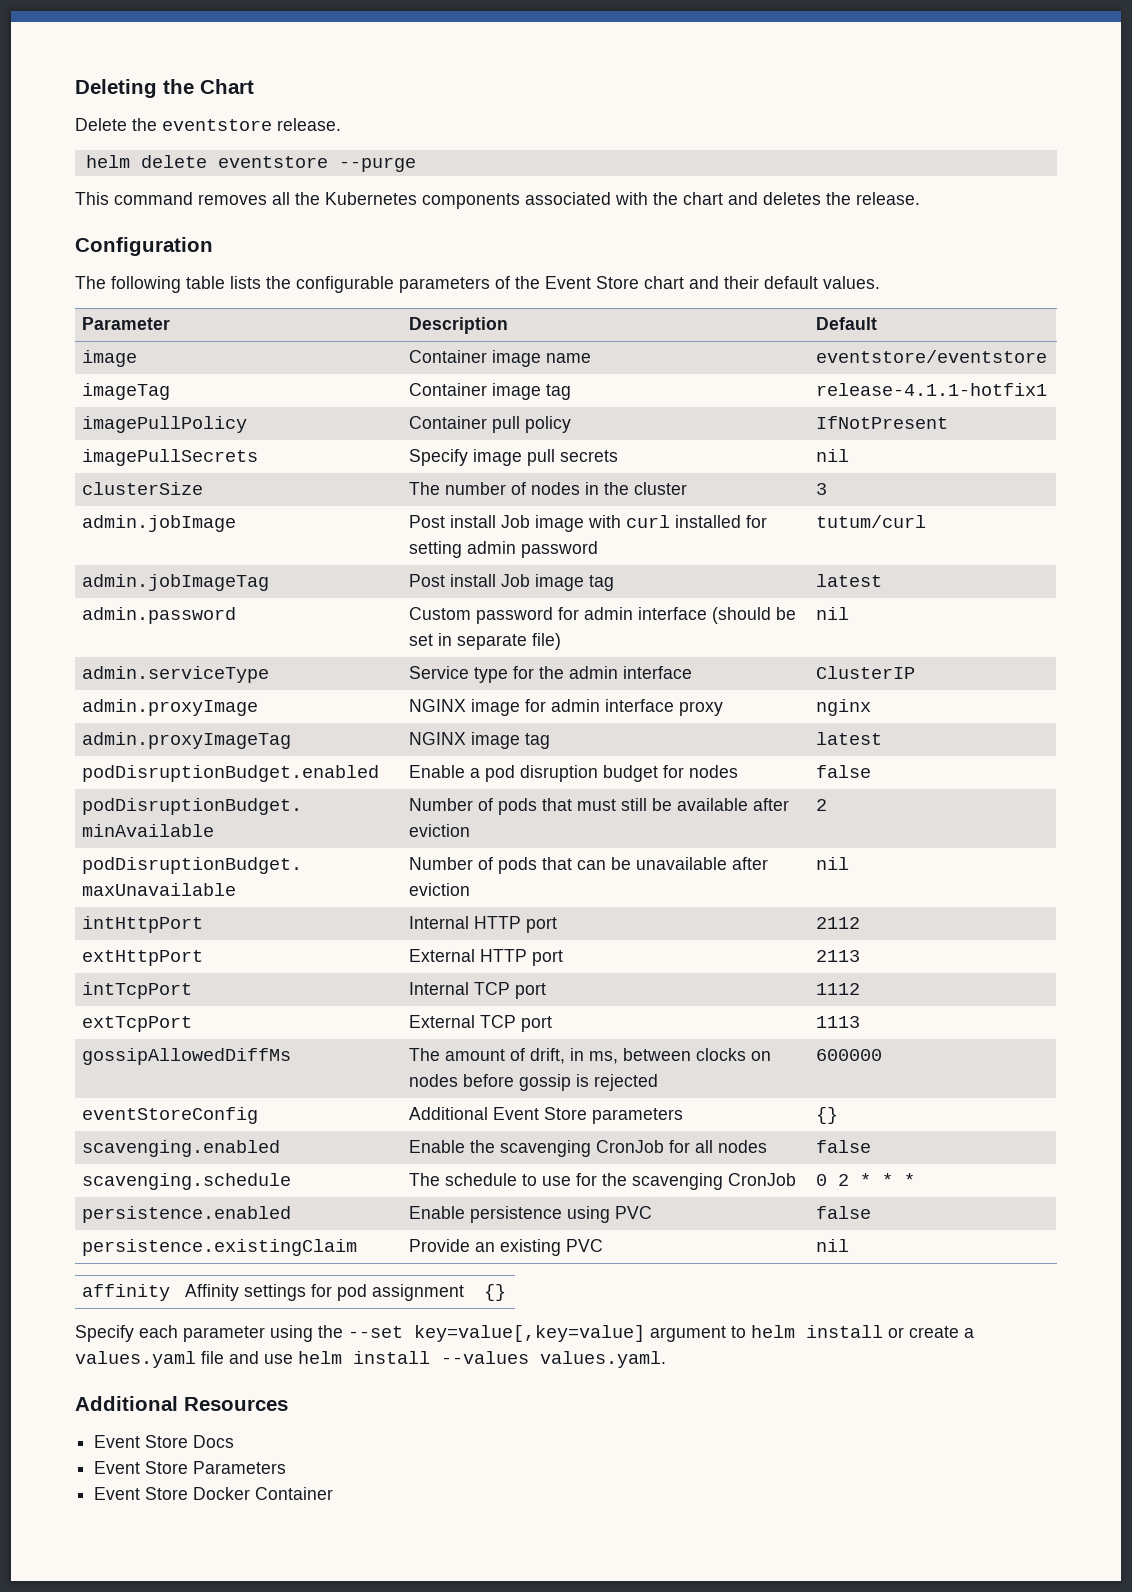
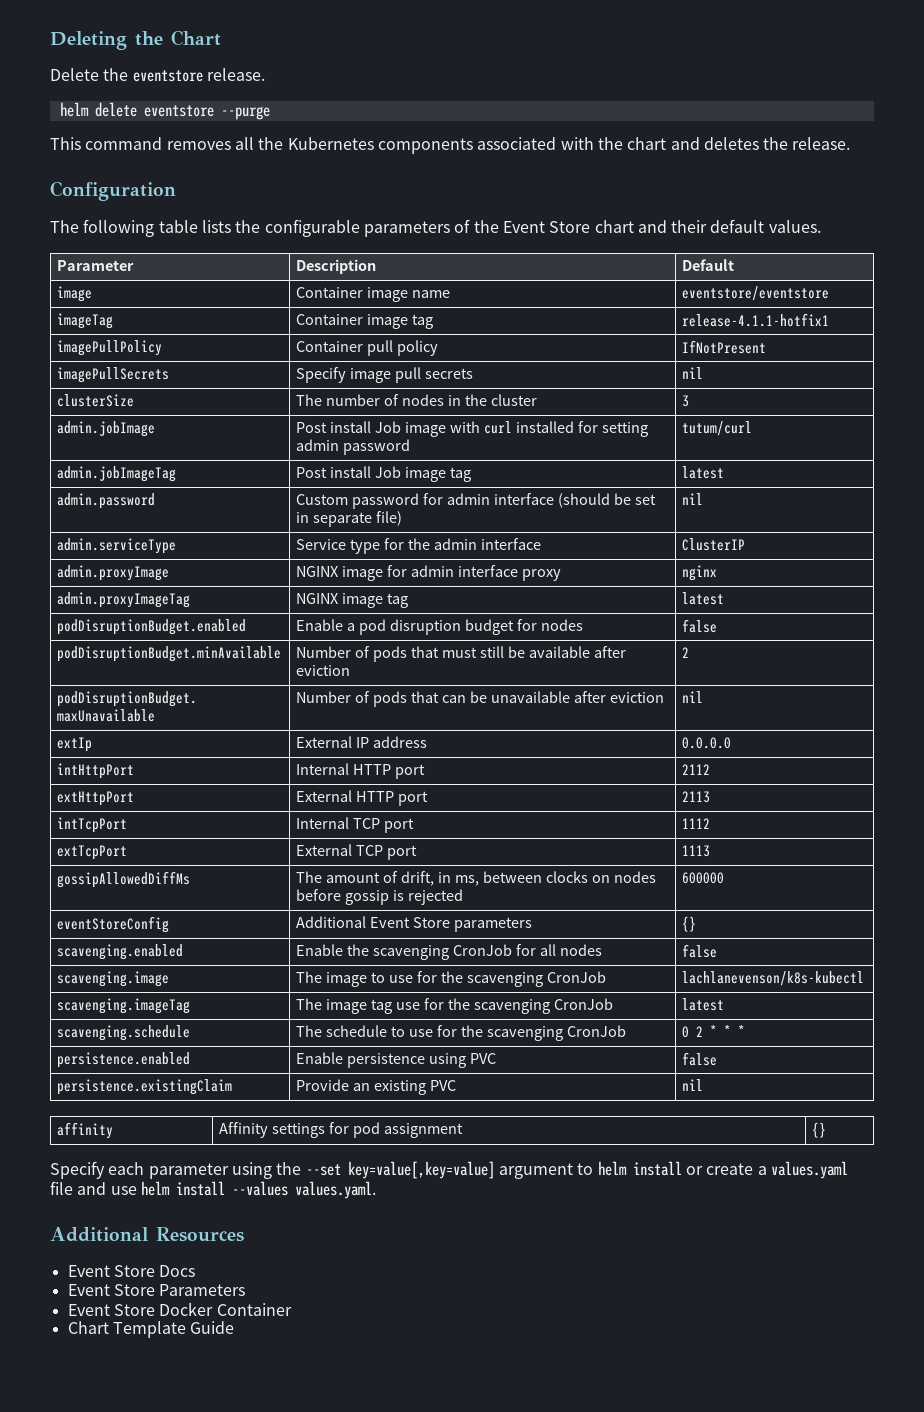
+ extIp | External IP address | 0.0.0.0
+ scavenging.image | The image to use for the scavenging CronJob | lachlanevenson/k8s-kubectl
+ scavenging.imageTag | The image tag use for the scavenging CronJob | latest
+ Chart Template Guide

